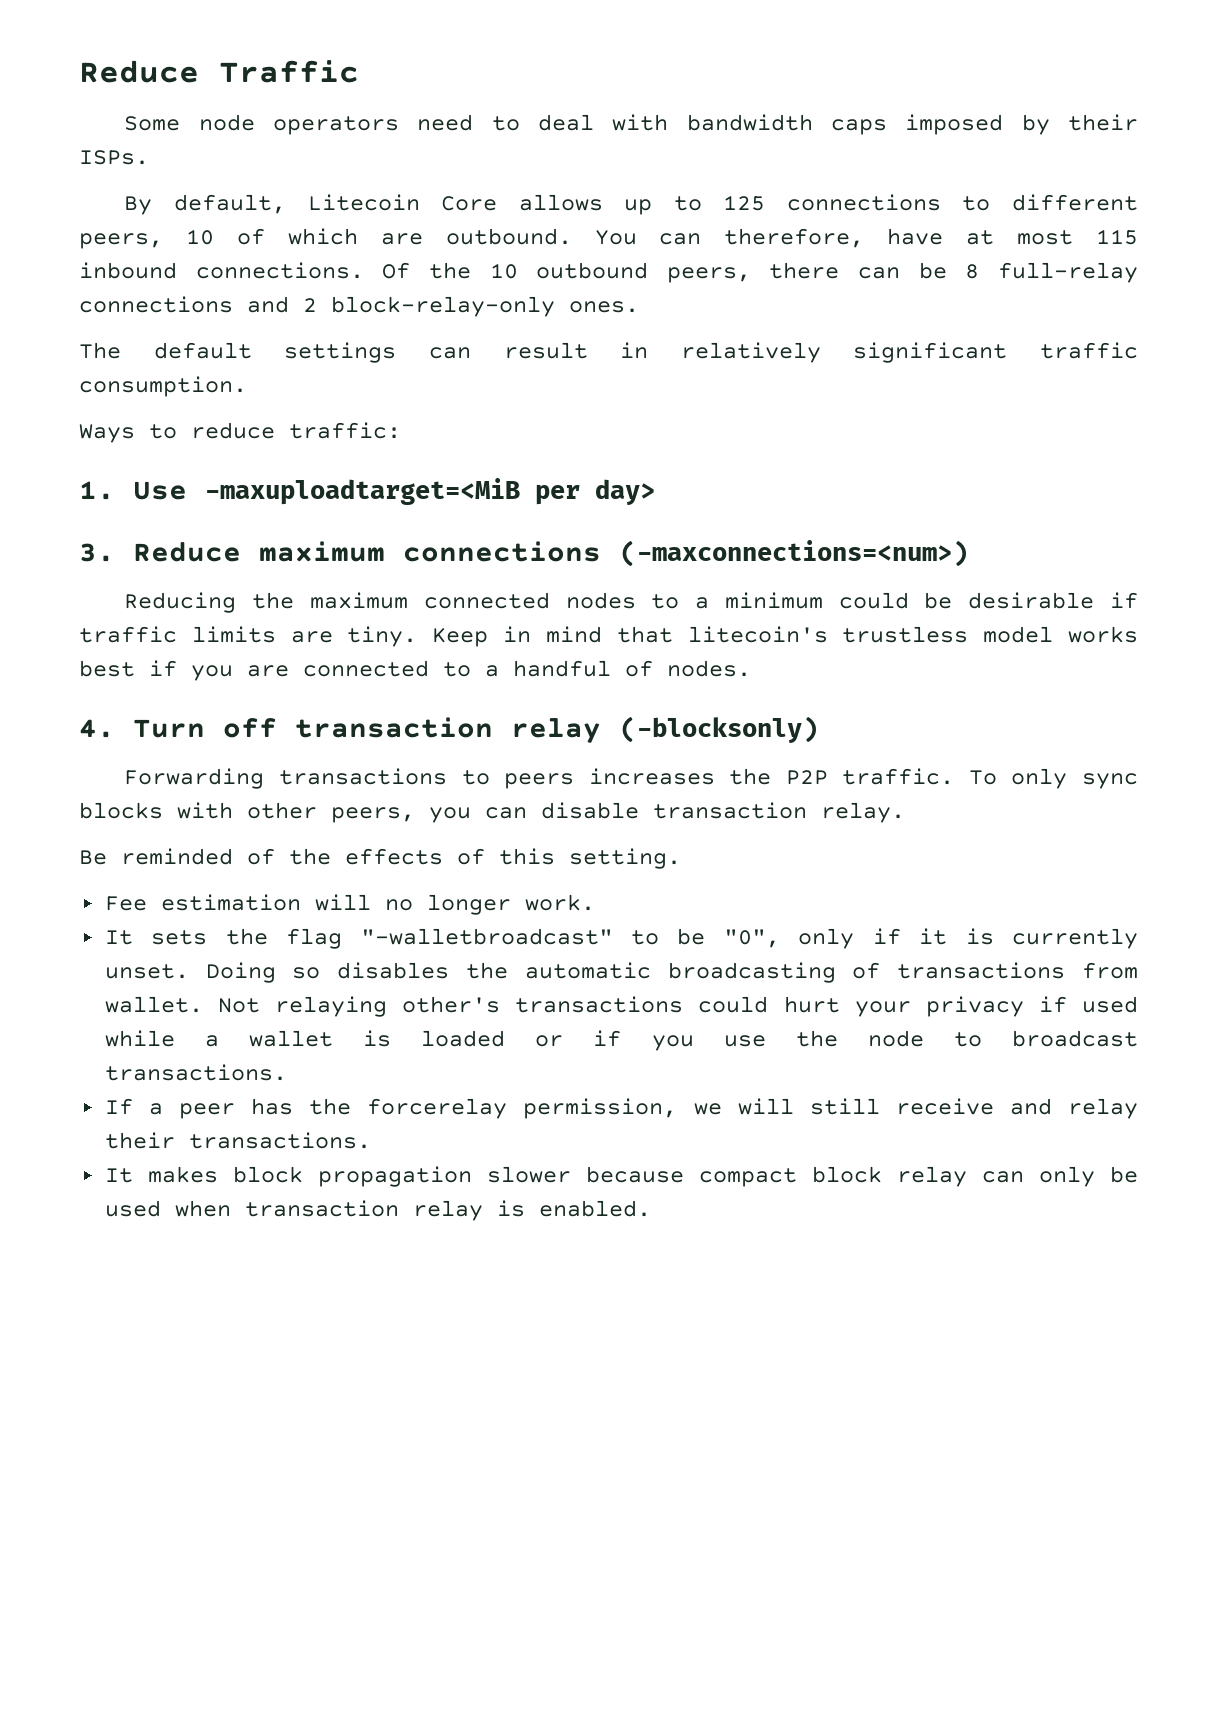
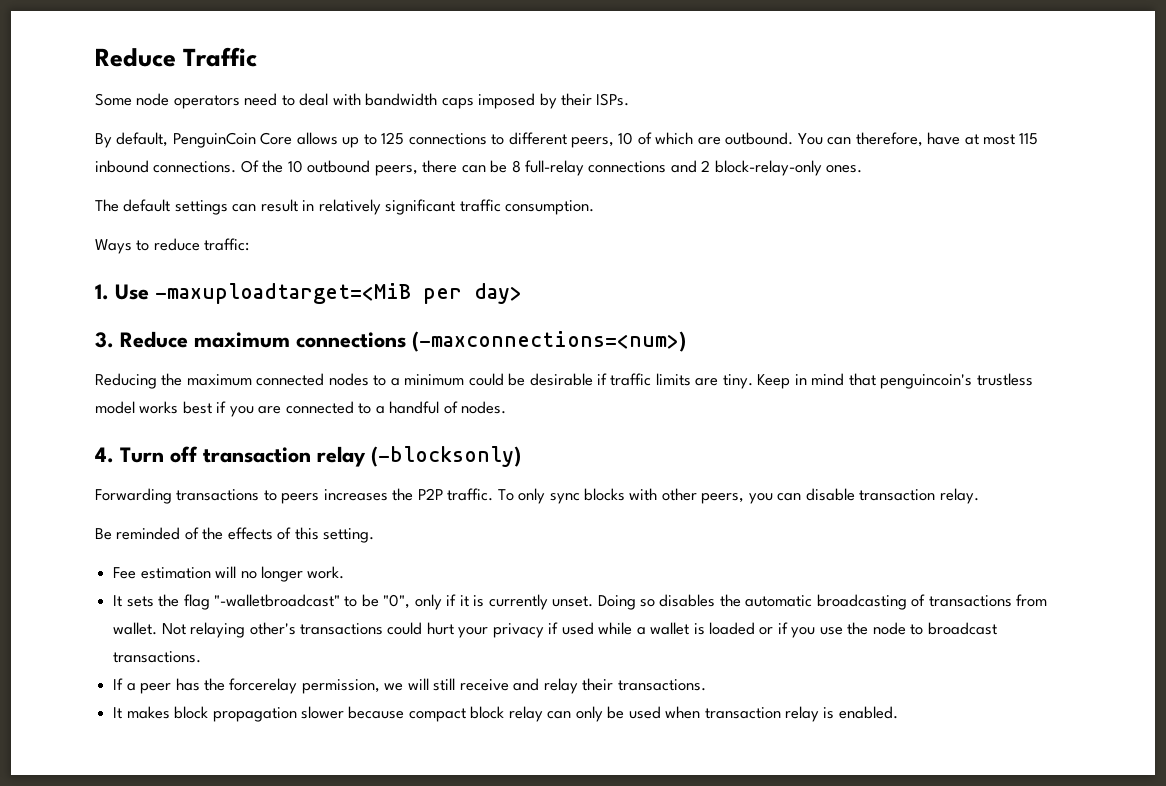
- By default, Litecoin Core allows up to 125 connections to different peers, 10 of which are outbound.
+ By default, PenguinCoin Core allows up to 125 connections to different peers, 10 of which are outbound.
- Keep in mind that litecoin's trustless model works best if you are connected to a handful of nodes.
+ Keep in mind that penguincoin's trustless model works best if you are connected to a handful of nodes.

